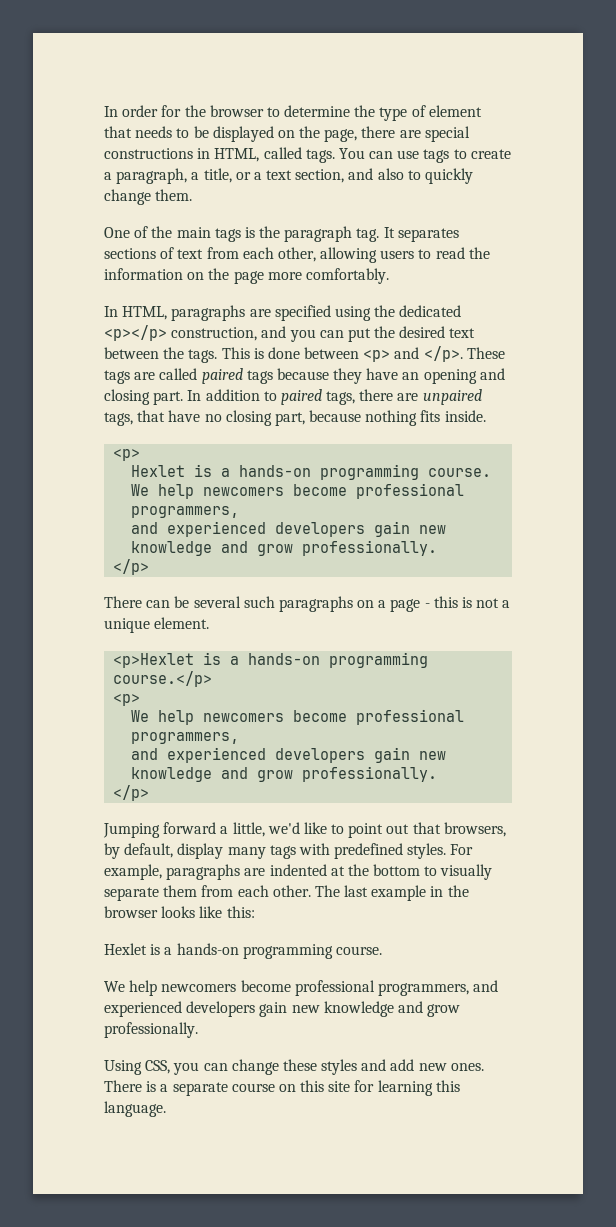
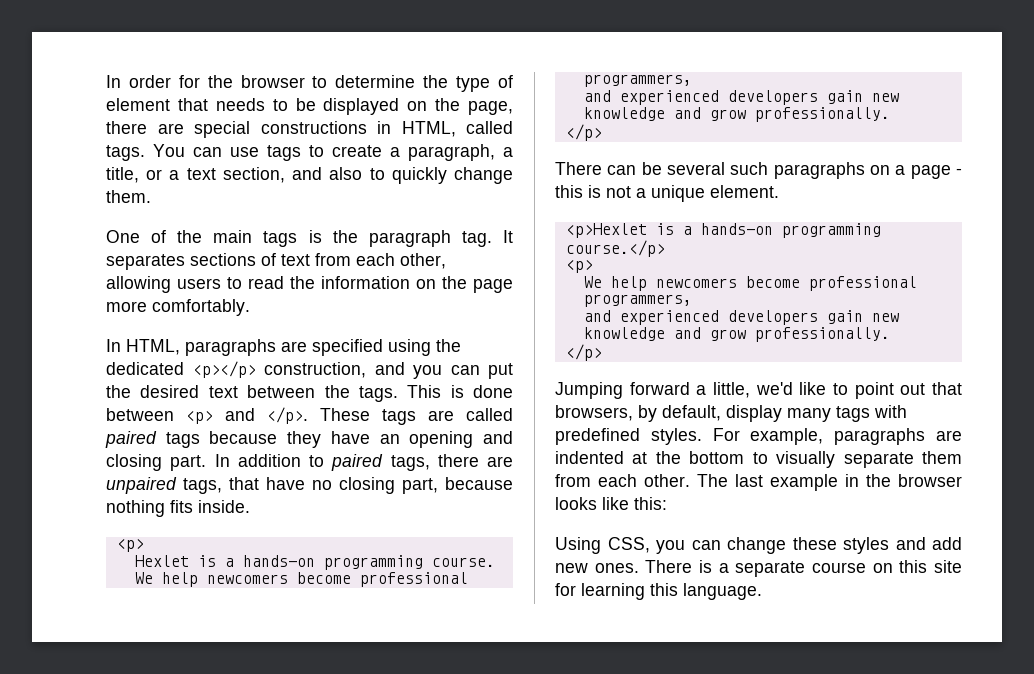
  The last example in the browser looks like this:
- Hexlet is a hands-on programming course.
- We help newcomers become professional programmers, and experienced developers gain new knowledge and grow professionally.

